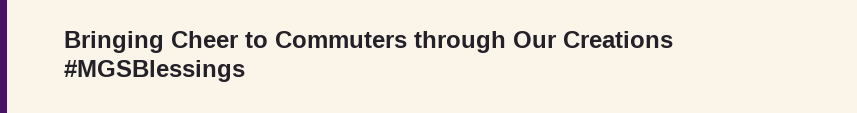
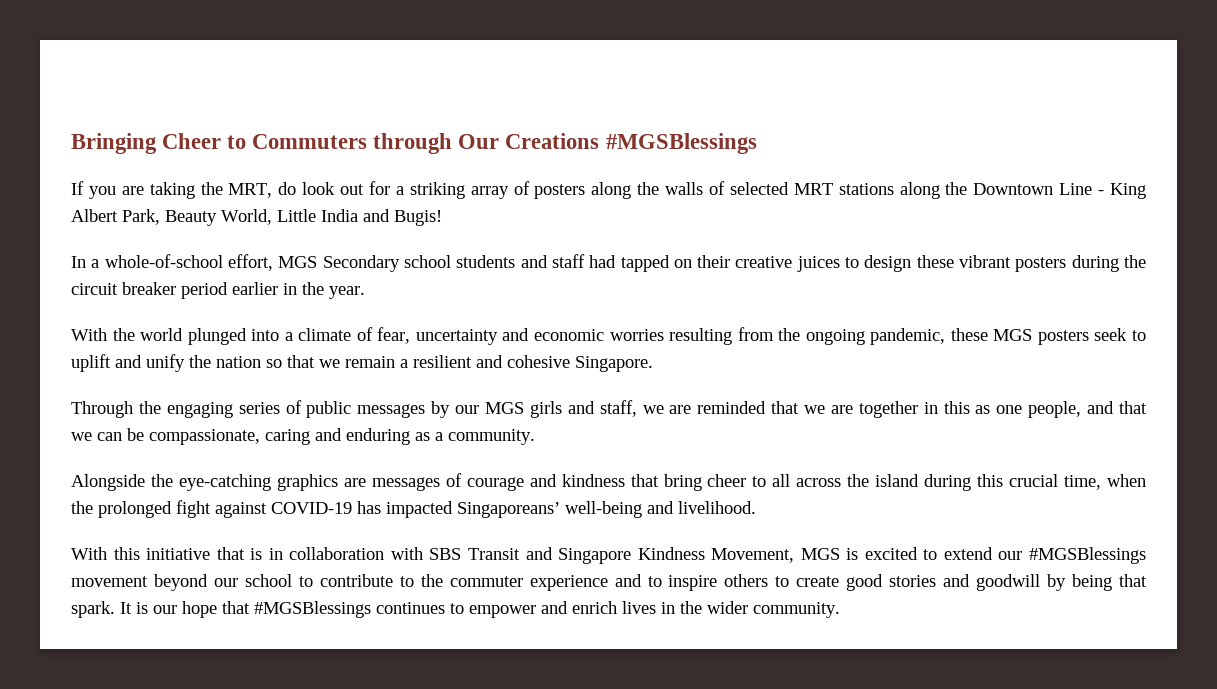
+ If you are taking the MRT, do look out for a striking array of posters along the walls of selected MRT stations along the Downtown Line - King Albert Park, Beauty World, Little India and Bugis!
+ In a whole-of-school effort, MGS Secondary school students and staff had tapped on their creative juices to design these vibrant posters during the circuit breaker period earlier in the year.
+ With the world plunged into a climate of fear, uncertainty and economic worries resulting from the ongoing pandemic, these MGS posters seek to uplift and unify the nation so that we remain a resilient and cohesive Singapore.
+ Through the engaging series of public messages by our MGS girls and staff, we are reminded that we are together in this as one people, and that we can be compassionate, caring and enduring as a community.
+ Alongside the eye-catching graphics are messages of courage and kindness that bring cheer to all across the island during this crucial time, when the prolonged fight against COVID-19 has impacted Singaporeans’ well-being and livelihood.
+ With this initiative that is in collaboration with SBS Transit and Singapore Kindness Movement, MGS is excited to extend our #MGSBlessings movement beyond our school to contribute to the commuter experience and to inspire others to create good stories and goodwill by being that spark. It is our hope that #MGSBlessings continues to empower and enrich lives in the wider community.

